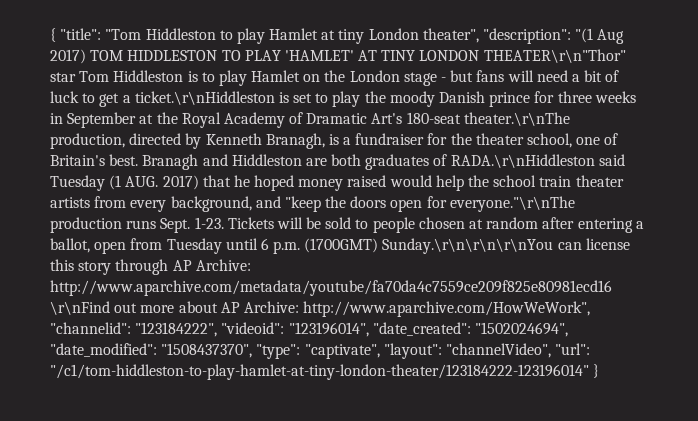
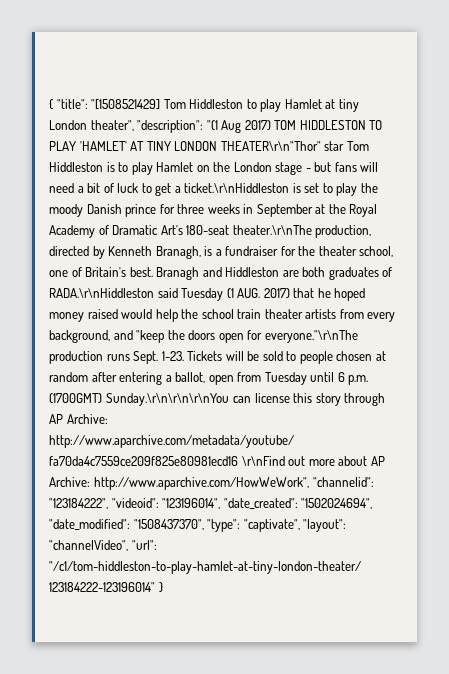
- "Tom Hiddleston to play Hamlet at tiny London theater", "description":
+ "[1508521429] Tom Hiddleston to play Hamlet at tiny London theater", "description":

